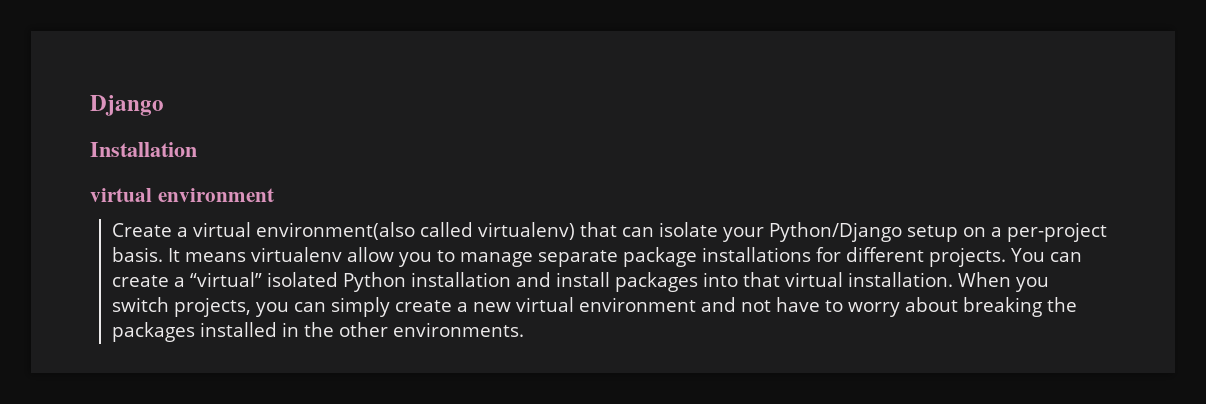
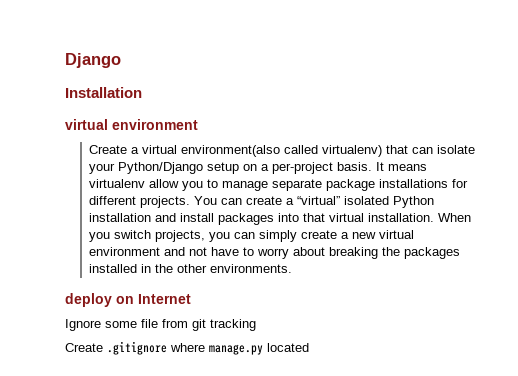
+ deploy on Internet
+ Ignore some file from git tracking
+ Create .gitignore where manage.py located

